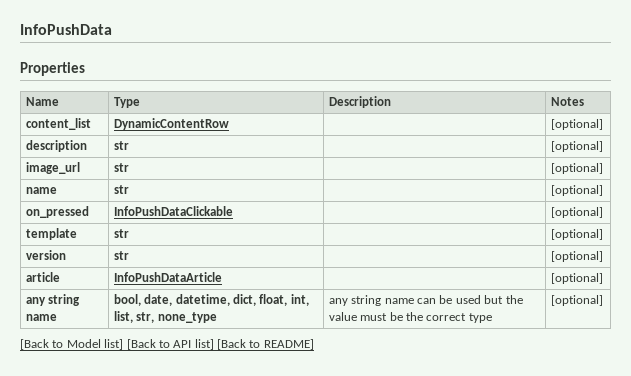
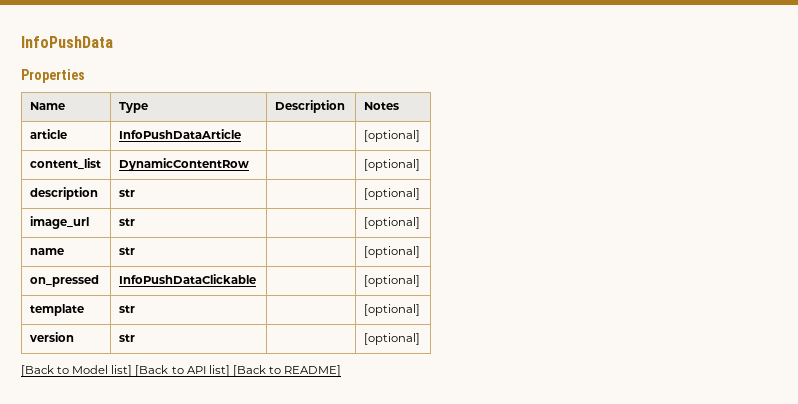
+ article | InfoPushDataArticle | | [optional]
- article | InfoPushDataArticle | | [optional]
- any string name | bool, date, datetime, dict, float, int, list, str, none_type | any string name can be used but the value must be the correct type | [optional]

